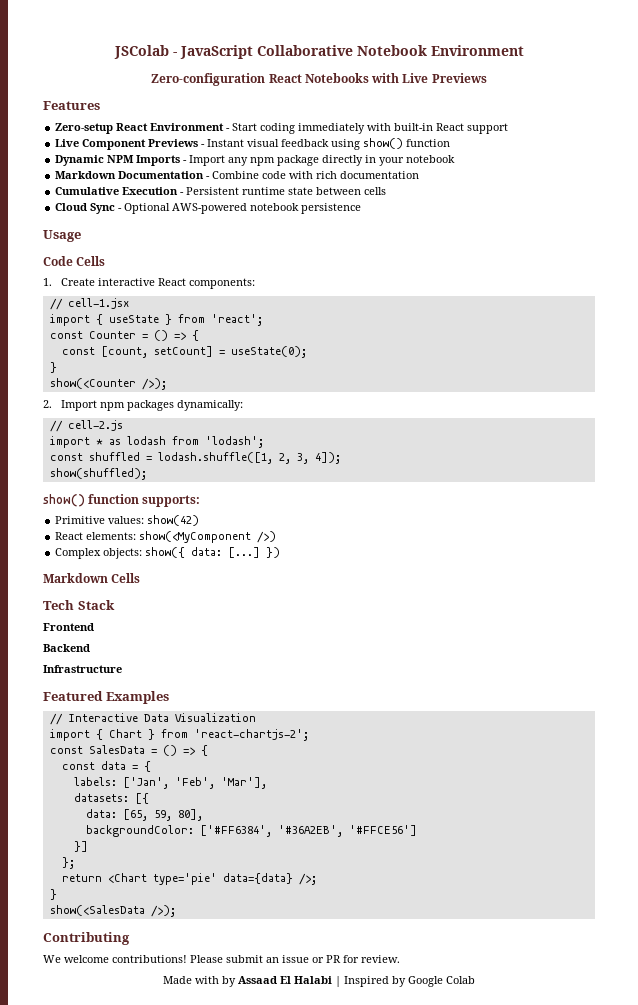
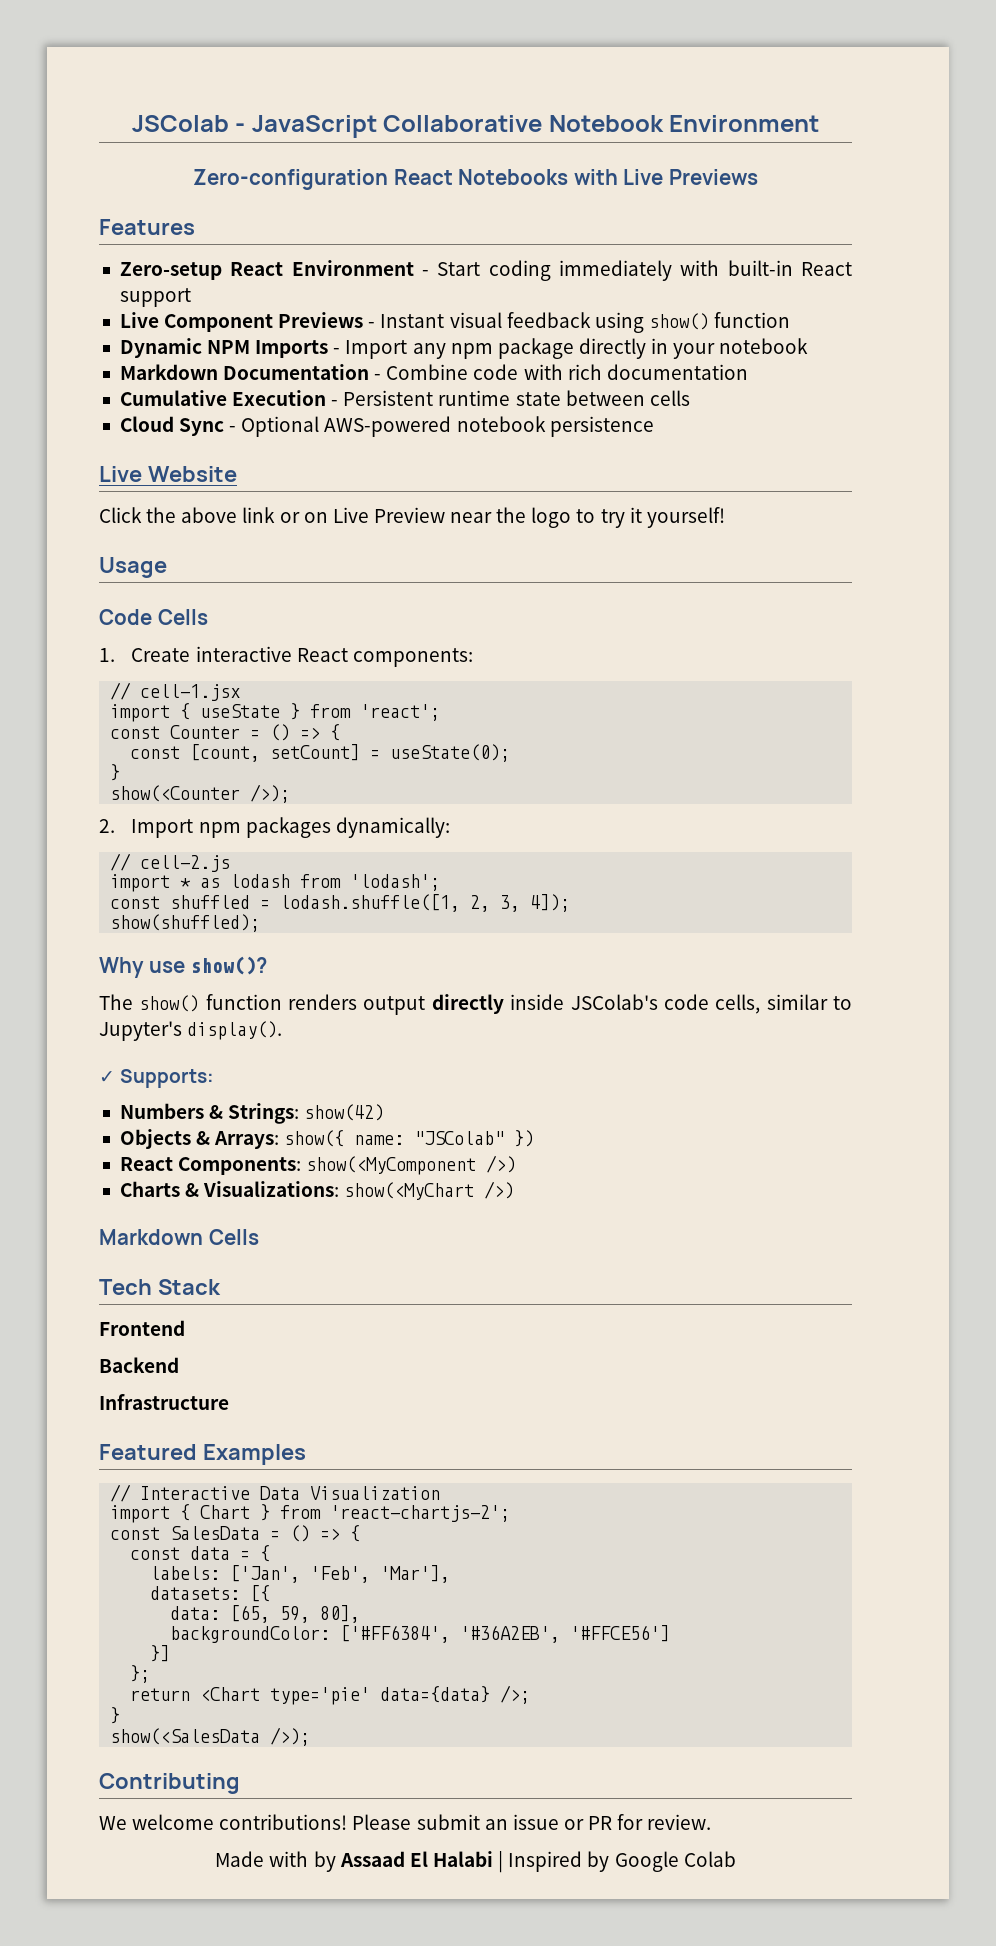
+ Live Website
+ Click the above link or on Live Preview near the logo to try it yourself!
- show() function supports:
- Primitive values: show(42)
- React elements: show(<MyComponent />)
+ Why use show()?
+ The show() function renders output directly inside JSColab's code cells, similar to Jupyter's display().
+ ✓ Supports:
+ Numbers & Strings: show(42)
+ Objects & Arrays: show({ name: "JSColab" })
+ React Components: show(<MyComponent />)
- Complex objects: show({ data: [...] })
+ Charts & Visualizations: show(<MyChart />)

